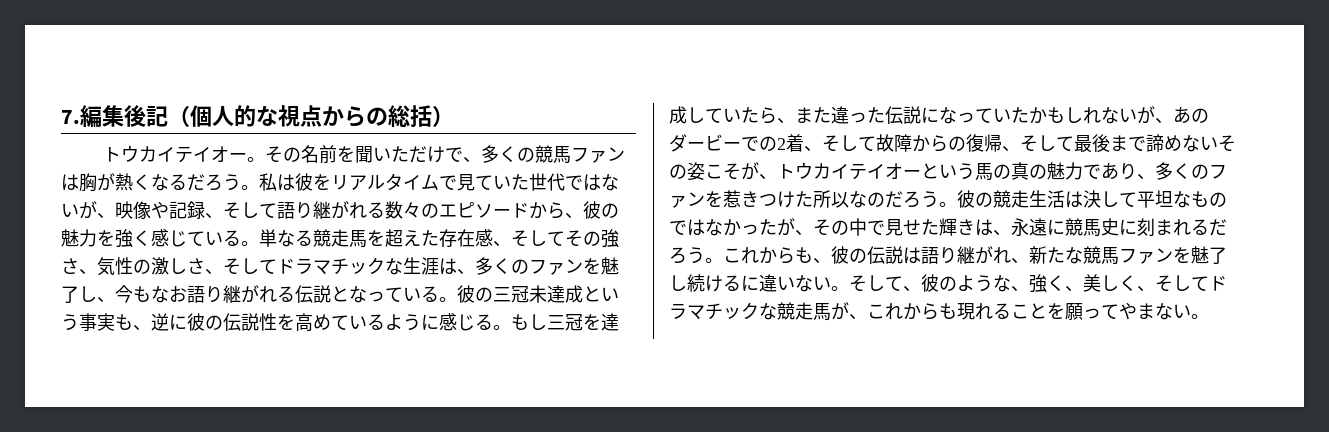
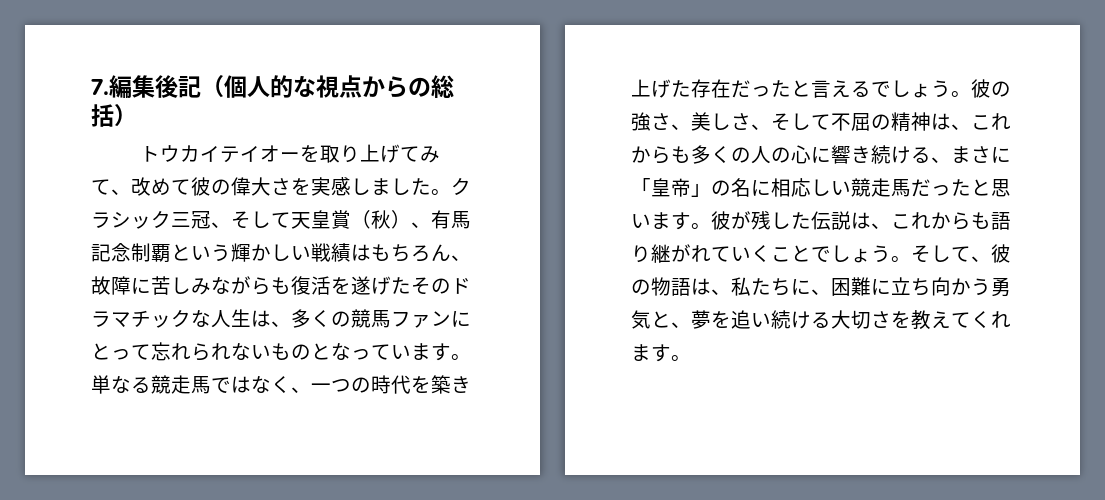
- トウカイテイオー。その名前を聞いただけで、多くの競馬ファンは胸が熱くなるだろう。私は彼をリアルタイムで見ていた世代ではないが、映像や記録、そして語り継がれる数々のエピソードから、彼の魅力を強く感じている。単なる競走馬を超えた存在感、そしてその強さ、気性の激しさ、そしてドラマチックな生涯は、多くのファンを魅了し、今もなお語り継がれる伝説となっている。彼の三冠未達成という事実も、逆に彼の伝説性を高めているように感じる。もし三冠を達成していたら、また違った伝説になっていたかもしれないが、あのダービーでの2着、そして故障からの復帰、そして最後まで諦めないその姿こそが、トウカイテイオーという馬の真の魅力であり、多くのファンを惹きつけた所以なのだろう。彼の競走生活は決して平坦なものではなかったが、その中で見せた輝きは、永遠に競馬史に刻まれるだろう。これからも、彼の伝説は語り継がれ、新たな競馬ファンを魅了し続けるに違いない。そして、彼のような、強く、美しく、そしてドラマチックな競走馬が、これからも現れることを願ってやまない。
+ トウカイテイオーを取り上げてみて、改めて彼の偉大さを実感しました。クラシック三冠、そして天皇賞（秋）、有馬記念制覇という輝かしい戦績はもちろん、故障に苦しみながらも復活を遂げたそのドラマチックな人生は、多くの競馬ファンにとって忘れられないものとなっています。単なる競走馬ではなく、一つの時代を築き上げた存在だったと言えるでしょう。彼の強さ、美しさ、そして不屈の精神は、これからも多くの人の心に響き続ける、まさに「皇帝」の名に相応しい競走馬だったと思います。彼が残した伝説は、これからも語り継がれていくことでしょう。そして、彼の物語は、私たちに、困難に立ち向かう勇気と、夢を追い続ける大切さを教えてくれます。

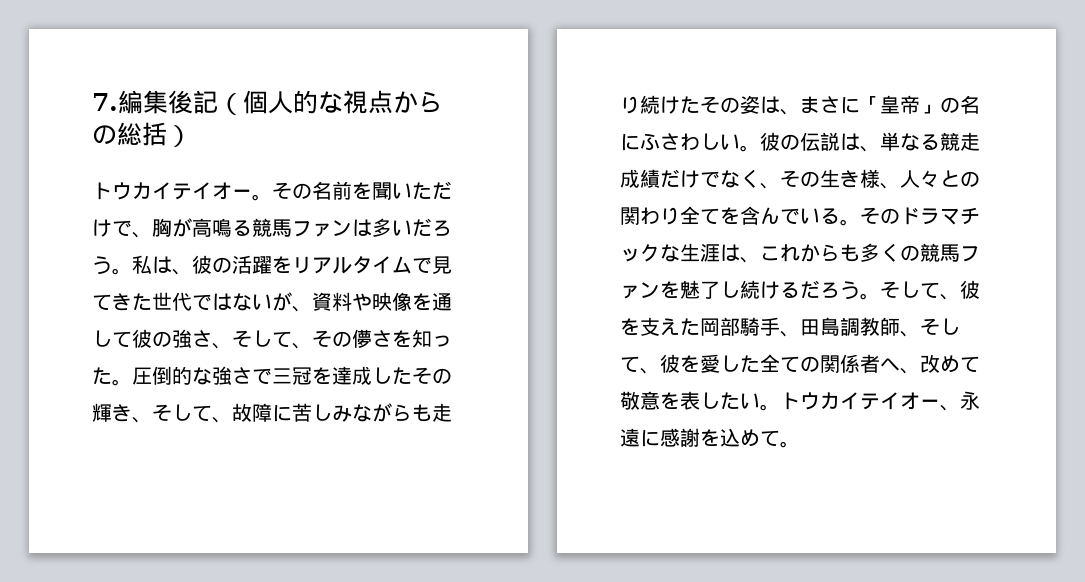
- トウカイテイオーを取り上げてみて、改めて彼の偉大さを実感しました。クラシック三冠、そして天皇賞（秋）、有馬記念制覇という輝かしい戦績はもちろん、故障に苦しみながらも復活を遂げたそのドラマチックな人生は、多くの競馬ファンにとって忘れられないものとなっています。単なる競走馬ではなく、一つの時代を築き上げた存在だったと言えるでしょう。彼の強さ、美しさ、そして不屈の精神は、これからも多くの人の心に響き続ける、まさに「皇帝」の名に相応しい競走馬だったと思います。彼が残した伝説は、これからも語り継がれていくことでしょう。そして、彼の物語は、私たちに、困難に立ち向かう勇気と、夢を追い続ける大切さを教えてくれます。
+ トウカイテイオー。その名前を聞いただけで、胸が高鳴る競馬ファンは多いだろう。私は、彼の活躍をリアルタイムで見てきた世代ではないが、資料や映像を通して彼の強さ、そして、その儚さを知った。圧倒的な強さで三冠を達成したその輝き、そして、故障に苦しみながらも走り続けたその姿は、まさに「皇帝」の名にふさわしい。彼の伝説は、単なる競走成績だけでなく、その生き様、人々との関わり全てを含んでいる。そのドラマチックな生涯は、これからも多くの競馬ファンを魅了し続けるだろう。そして、彼を支えた岡部騎手、田島調教師、そして、彼を愛した全ての関係者へ、改めて敬意を表したい。トウカイテイオー、永遠に感謝を込めて。

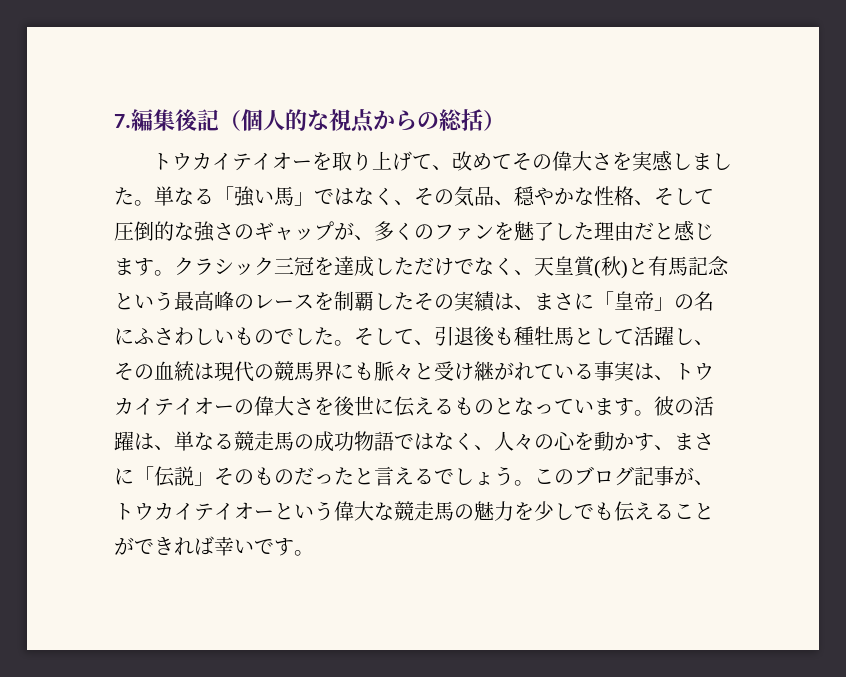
- トウカイテイオー。その名前を聞いただけで、胸が高鳴る競馬ファンは多いだろう。私は、彼の活躍をリアルタイムで見てきた世代ではないが、資料や映像を通して彼の強さ、そして、その儚さを知った。圧倒的な強さで三冠を達成したその輝き、そして、故障に苦しみながらも走り続けたその姿は、まさに「皇帝」の名にふさわしい。彼の伝説は、単なる競走成績だけでなく、その生き様、人々との関わり全てを含んでいる。そのドラマチックな生涯は、これからも多くの競馬ファンを魅了し続けるだろう。そして、彼を支えた岡部騎手、田島調教師、そして、彼を愛した全ての関係者へ、改めて敬意を表したい。トウカイテイオー、永遠に感謝を込めて。
+ トウカイテイオーを取り上げて、改めてその偉大さを実感しました。単なる「強い馬」ではなく、その気品、穏やかな性格、そして圧倒的な強さのギャップが、多くのファンを魅了した理由だと感じます。クラシック三冠を達成しただけでなく、天皇賞(秋)と有馬記念という最高峰のレースを制覇したその実績は、まさに「皇帝」の名にふさわしいものでした。そして、引退後も種牡馬として活躍し、その血統は現代の競馬界にも脈々と受け継がれている事実は、トウカイテイオーの偉大さを後世に伝えるものとなっています。彼の活躍は、単なる競走馬の成功物語ではなく、人々の心を動かす、まさに「伝説」そのものだったと言えるでしょう。このブログ記事が、トウカイテイオーという偉大な競走馬の魅力を少しでも伝えることができれば幸いです。

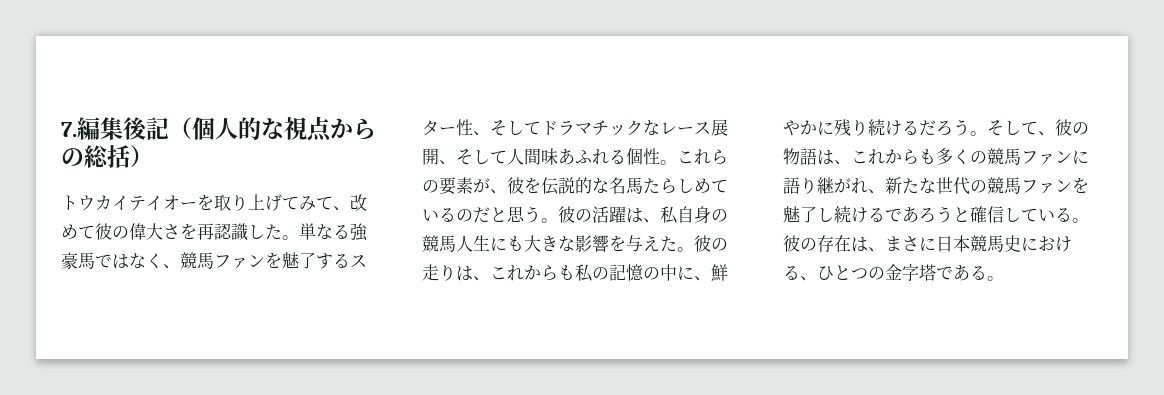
- トウカイテイオーを取り上げて、改めてその偉大さを実感しました。
+ トウカイテイオーを取り上げてみて、改めて彼の偉大さを再認識した。
- 単なる「強い馬」ではなく、その気品、穏やかな性格、そして圧倒的な強さのギャップが、多くのファンを魅了した理由だと感じます。クラシック三冠を達成しただけでなく、天皇賞(秋)と有馬記念という最高峰のレースを制覇したその実績は、まさに「皇帝」の名にふさわしいものでした。そして、引退後も種牡馬として活躍し、その血統は現代の競馬界にも脈々と受け継がれている事実は、トウカイテイオーの偉大さを後世に伝えるものとなっています。彼の活躍は、単なる競走馬の成功物語ではなく、人々の心を動かす、まさに「伝説」そのものだったと言えるでしょう。このブログ記事が、トウカイテイオーという偉大な競走馬の魅力を少しでも伝えることができれば幸いです。
+ 単なる強豪馬ではなく、競馬ファンを魅了するスター性、そしてドラマチックなレース展開、そして人間味あふれる個性。これらの要素が、彼を伝説的な名馬たらしめているのだと思う。彼の活躍は、私自身の競馬人生にも大きな影響を与えた。彼の走りは、これからも私の記憶の中に、鮮やかに残り続けるだろう。そして、彼の物語は、これからも多くの競馬ファンに語り継がれ、新たな世代の競馬ファンを魅了し続けるであろうと確信している。彼の存在は、まさに日本競馬史における、ひとつの金字塔である。

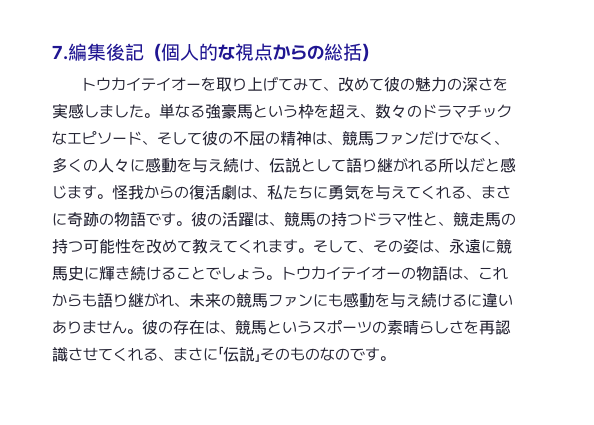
- トウカイテイオーを取り上げてみて、改めて彼の偉大さを再認識した。
+ トウカイテイオーを取り上げてみて、改めて彼の魅力の深さを実感しました。
- 単なる強豪馬ではなく、競馬ファンを魅了するスター性、そしてドラマチックなレース展開、そして人間味あふれる個性。これらの要素が、彼を伝説的な名馬たらしめているのだと思う。彼の活躍は、私自身の競馬人生にも大きな影響を与えた。彼の走りは、これからも私の記憶の中に、鮮やかに残り続けるだろう。そして、彼の物語は、これからも多くの競馬ファンに語り継がれ、新たな世代の競馬ファンを魅了し続けるであろうと確信している。彼の存在は、まさに日本競馬史における、ひとつの金字塔である。
+ 単なる強豪馬という枠を超え、数々のドラマチックなエピソード、そして彼の不屈の精神は、競馬ファンだけでなく、多くの人々に感動を与え続け、伝説として語り継がれる所以だと感じます。怪我からの復活劇は、私たちに勇気を与えてくれる、まさに奇跡の物語です。彼の活躍は、競馬の持つドラマ性と、競走馬の持つ可能性を改めて教えてくれます。そして、その姿は、永遠に競馬史に輝き続けることでしょう。トウカイテイオーの物語は、これからも語り継がれ、未来の競馬ファンにも感動を与え続けるに違いありません。彼の存在は、競馬というスポーツの素晴らしさを再認識させてくれる、まさに「伝説」そのものなのです。

